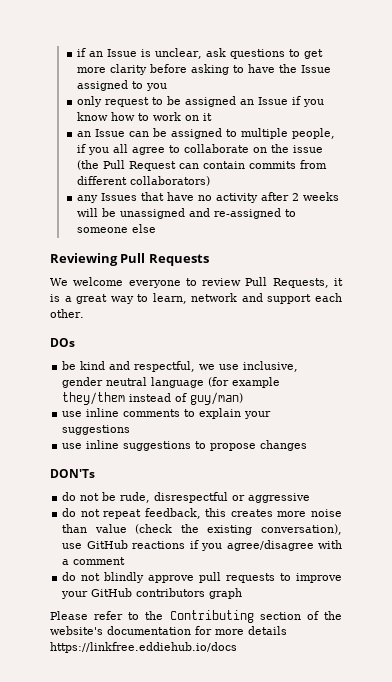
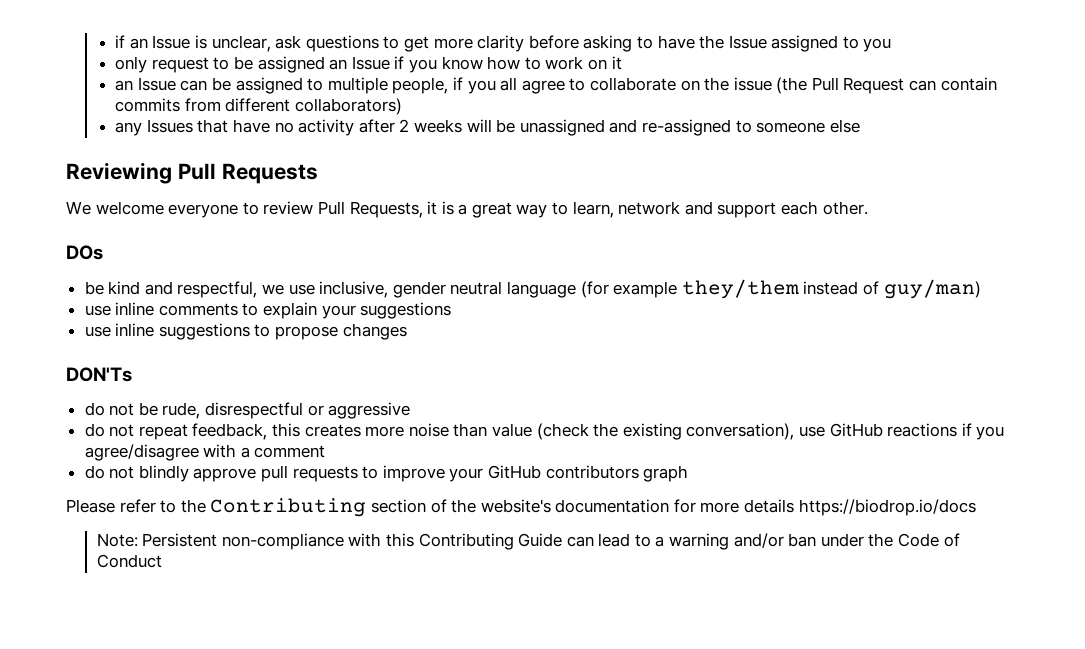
- Please refer to the Contributing section of the website's documentation for more details https://linkfree.eddiehub.io/docs
+ Please refer to the Contributing section of the website's documentation for more details https://biodrop.io/docs
+ Note: Persistent non-compliance with this Contributing Guide can lead to a warning and/or ban under the Code of Conduct

